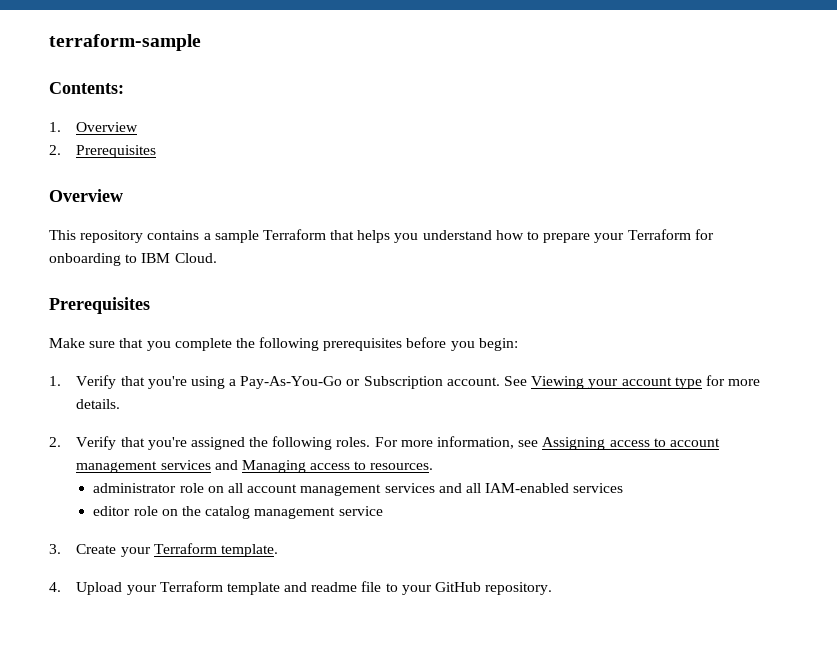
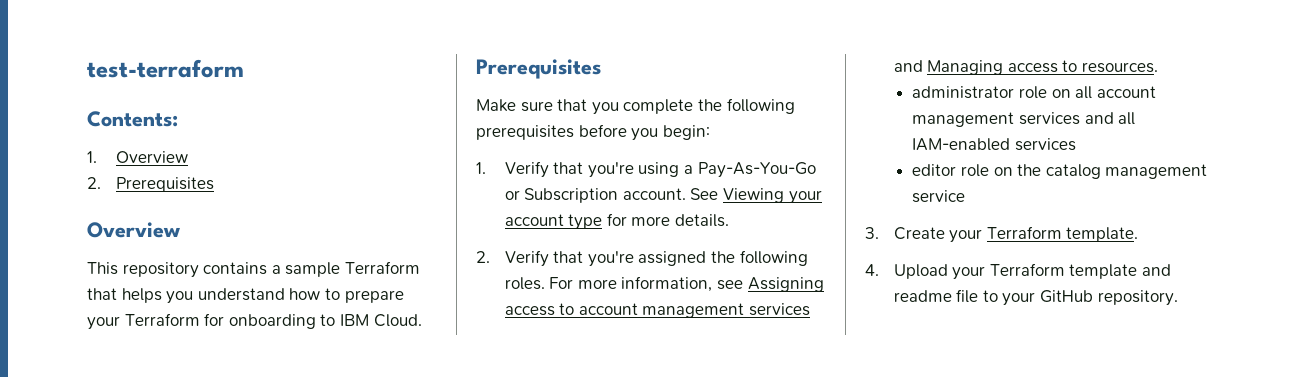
- terraform-sample
+ test-terraform

